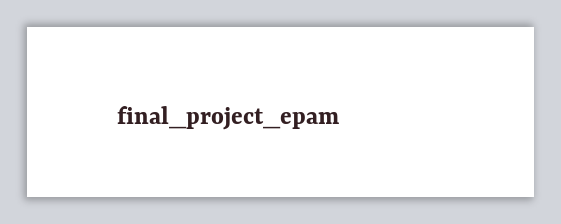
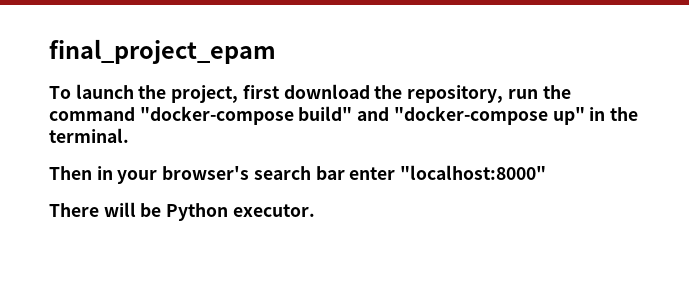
+ To launch the project, first download the repository, run the command "docker-compose build" and "docker-compose up" in the terminal.
+ Then in your browser's search bar enter "localhost:8000"
+ There will be Python executor.

